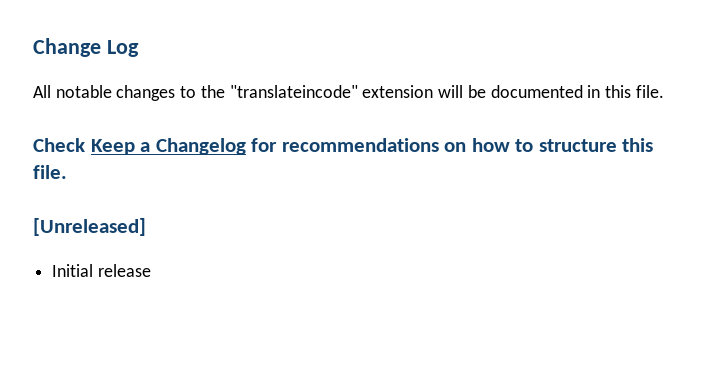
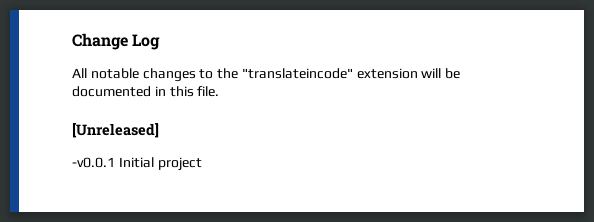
- Check Keep a Changelog for recommendations on how to structure this file.
  [Unreleased]
- Initial release
+ -v0.0.1 Initial project

